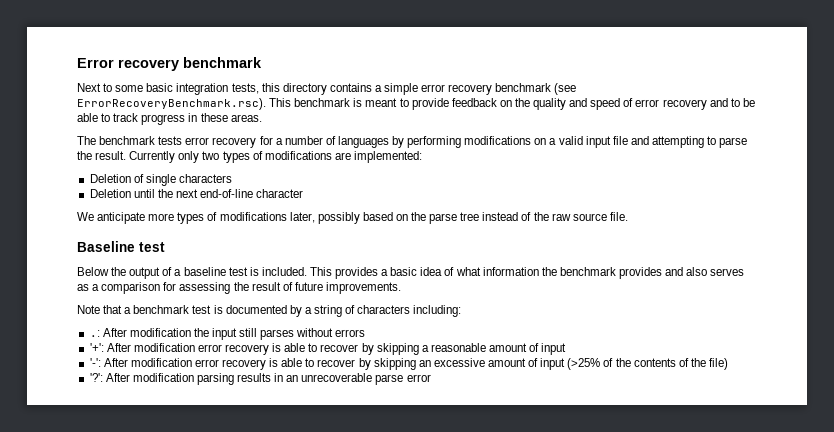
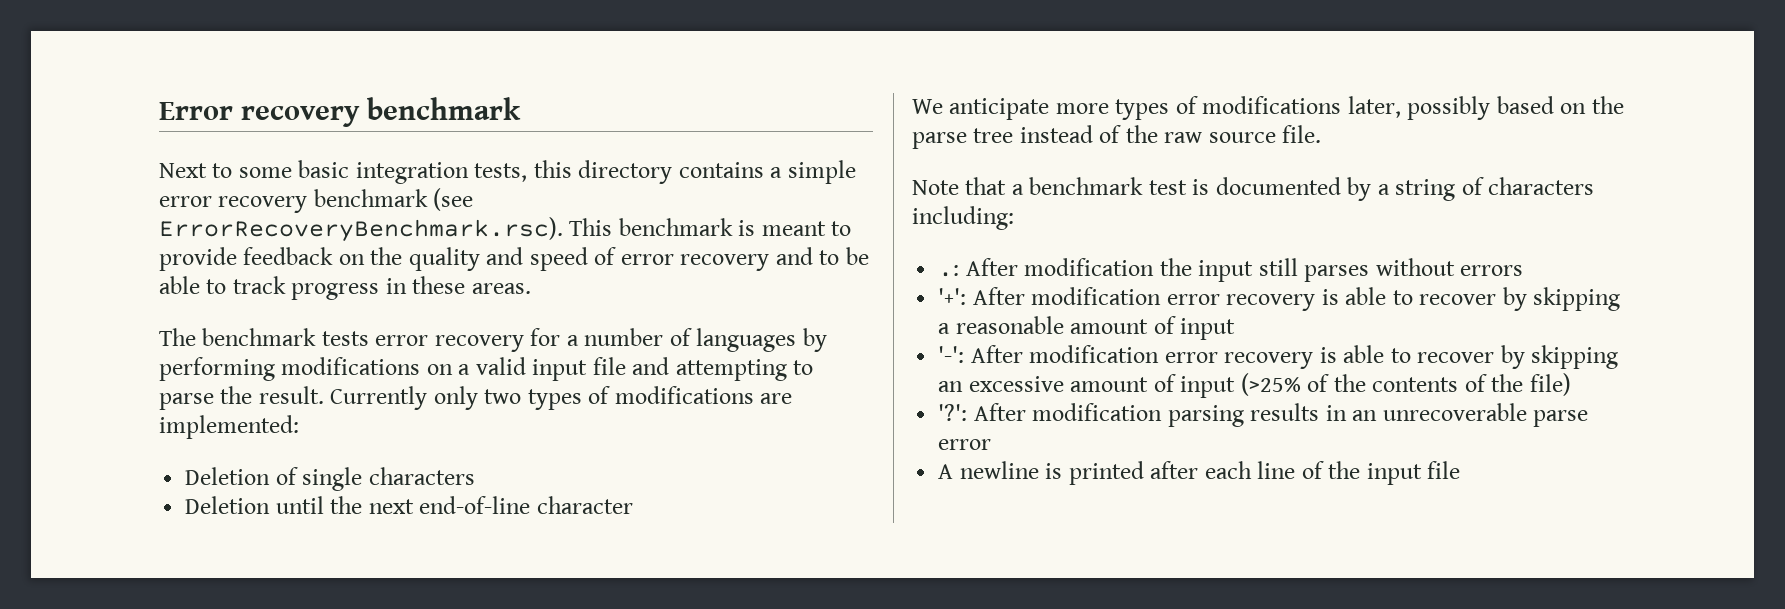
- Baseline test
- Below the output of a baseline test is included. This provides a basic idea of what information the benchmark provides and also serves as a comparison for assessing the result of future improvements.
+ A newline is printed after each line of the input file

